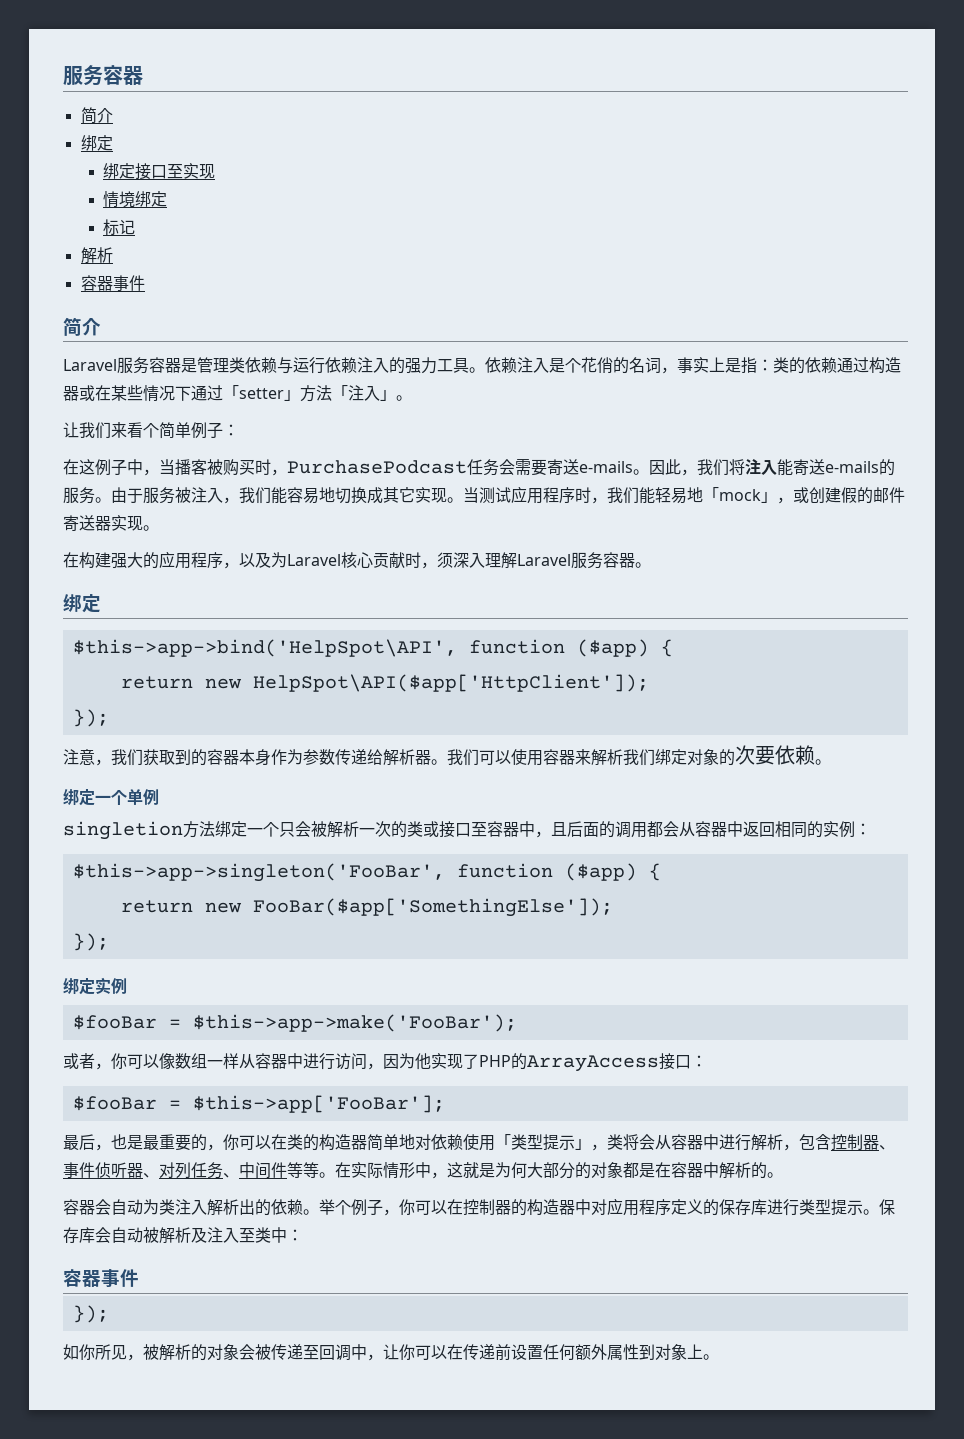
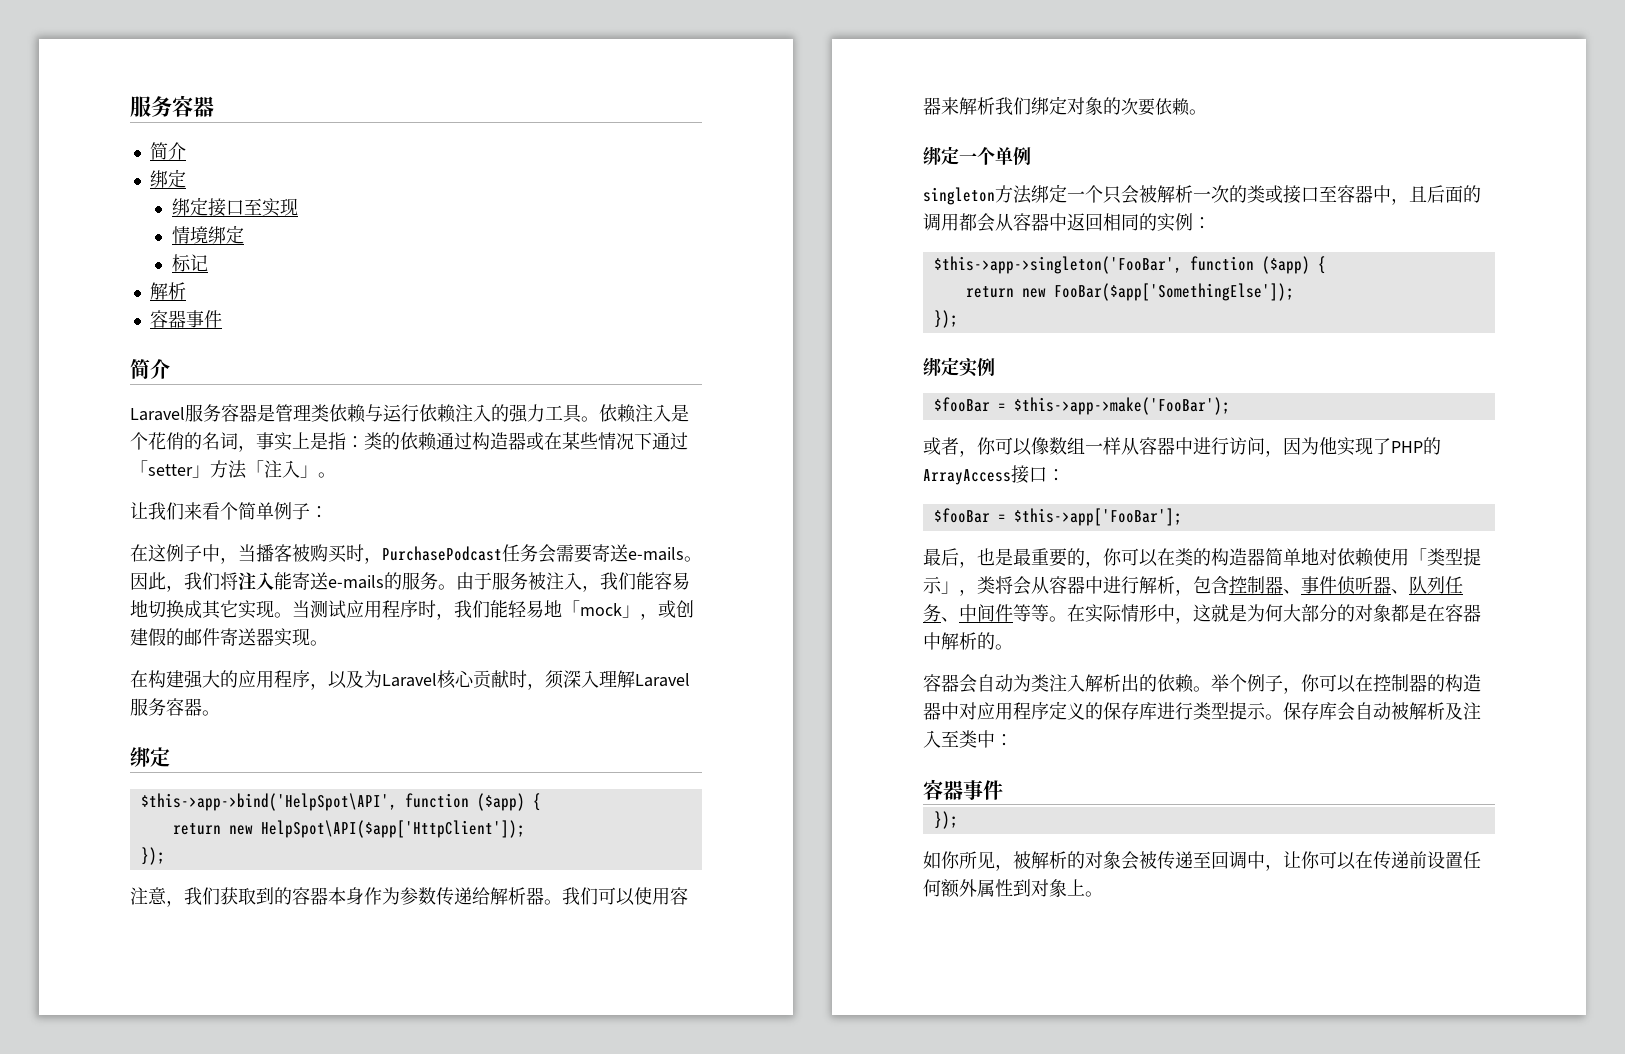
- singletion方法绑定一个只会被解析一次的类或接口至容器中，且后面的调用都会从容器中返回相同的实例：
+ singleton方法绑定一个只会被解析一次的类或接口至容器中，且后面的调用都会从容器中返回相同的实例：
- 最后，也是最重要的，你可以在类的构造器简单地对依赖使用「类型提示」，类将会从容器中进行解析，包含控制器、事件侦听器、对列任务、中间件等等。
+ 最后，也是最重要的，你可以在类的构造器简单地对依赖使用「类型提示」，类将会从容器中进行解析，包含控制器、事件侦听器、队列任务、中间件等等。

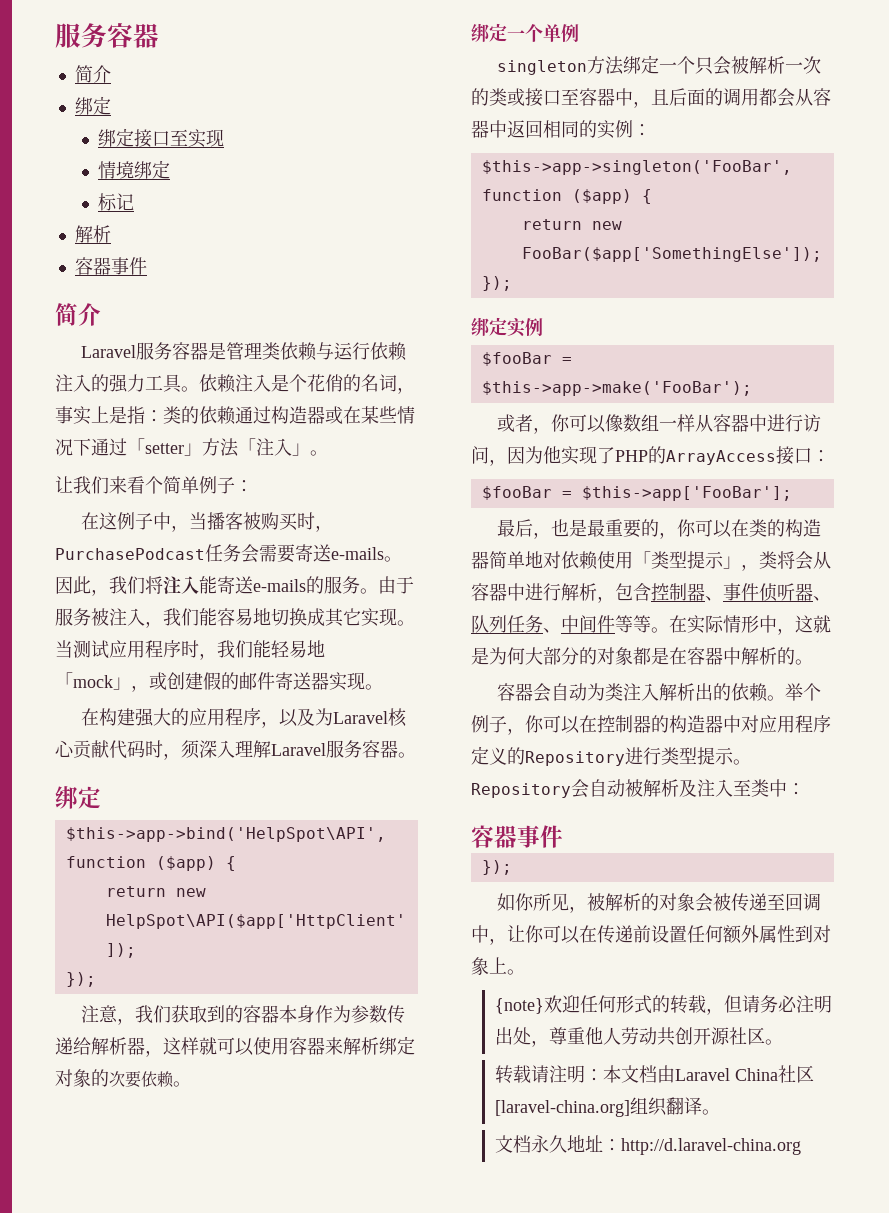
- 在构建强大的应用程序，以及为Laravel核心贡献时，须深入理解Laravel服务容器。
+ 在构建强大的应用程序，以及为Laravel核心贡献代码时，须深入理解Laravel服务容器。
- 注意，我们获取到的容器本身作为参数传递给解析器。我们可以使用容器来解析我们绑定对象的次要依赖。
+ 注意，我们获取到的容器本身作为参数传递给解析器，这样就可以使用容器来解析绑定对象的次要依赖。
- 举个例子，你可以在控制器的构造器中对应用程序定义的保存库进行类型提示。
+ 举个例子，你可以在控制器的构造器中对应用程序定义的Repository进行类型提示。
- 保存库会自动被解析及注入至类中：
+ Repository会自动被解析及注入至类中：
+ {note}欢迎任何形式的转载，但请务必注明出处，尊重他人劳动共创开源社区。
+ 转载请注明：本文档由Laravel China社区[laravel-china.org]组织翻译。
+ 文档永久地址：http://d.laravel-china.org

